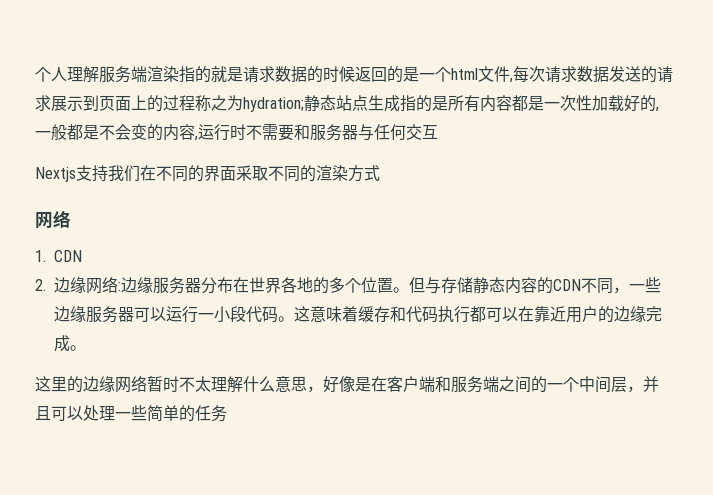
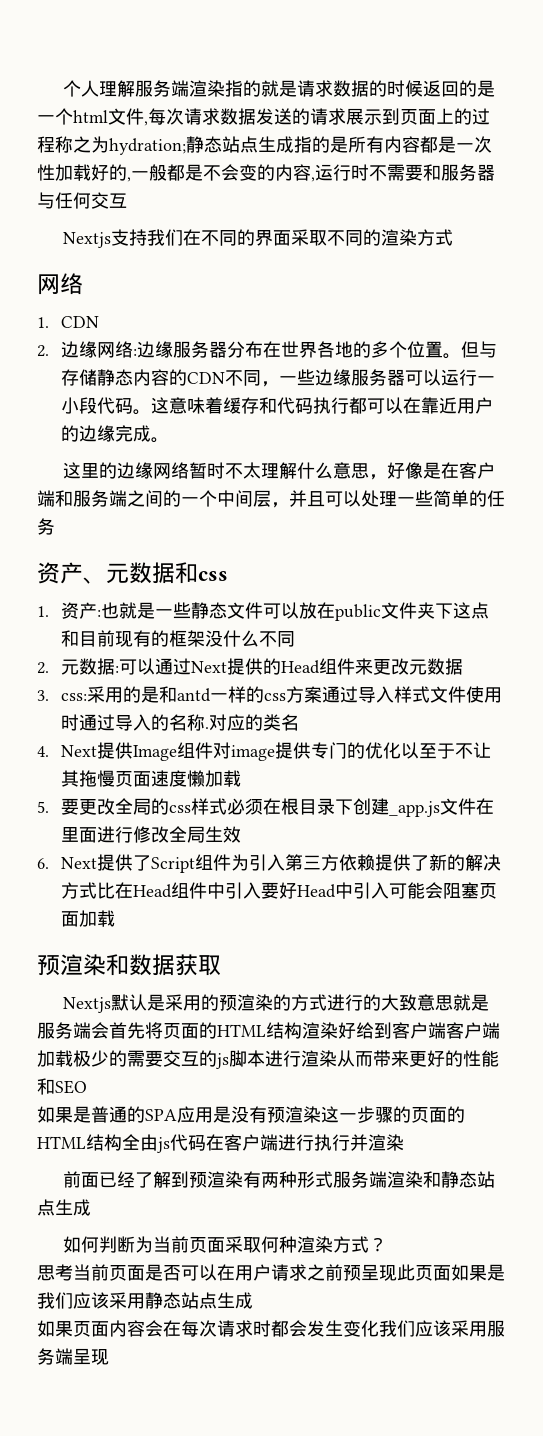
+ 资产、元数据和css
+ 1.资产:也就是一些静态文件可以放在public文件夹下这点和目前现有的框架没什么不同
+ 2.元数据:可以通过Next提供的Head组件来更改元数据
+ 3. css:采用的是和antd一样的css方案通过导入样式文件使用时通过导入的名称.对应的类名
+ 4. Next提供Image组件对image提供专门的优化以至于不让其拖慢页面速度懒加载
+ 5.要更改全局的css样式必须在根目录下创建_app.js文件在里面进行修改全局生效
+ 6. Next提供了Script组件为引入第三方依赖提供了新的解决方式比在Head组件中引入要好Head中引入可能会阻塞页面加载
+ 预渲染和数据获取
+ Nextjs默认是采用的预渲染的方式进行的大致意思就是服务端会首先将页面的HTML结构渲染好给到客户端客户端加载极少的需要交互的js脚本进行渲染从而带来更好的性能和SEO
+ 如果是普通的SPA应用是没有预渲染这一步骤的页面的HTML结构全由js代码在客户端进行执行并渲染
+ 前面已经了解到预渲染有两种形式服务端渲染和静态站点生成
+ 如何判断为当前页面采取何种渲染方式？
+ 思考当前页面是否可以在用户请求之前预呈现此页面如果是我们应该采用静态站点生成
+ 如果页面内容会在每次请求时都会发生变化我们应该采用服务端呈现

